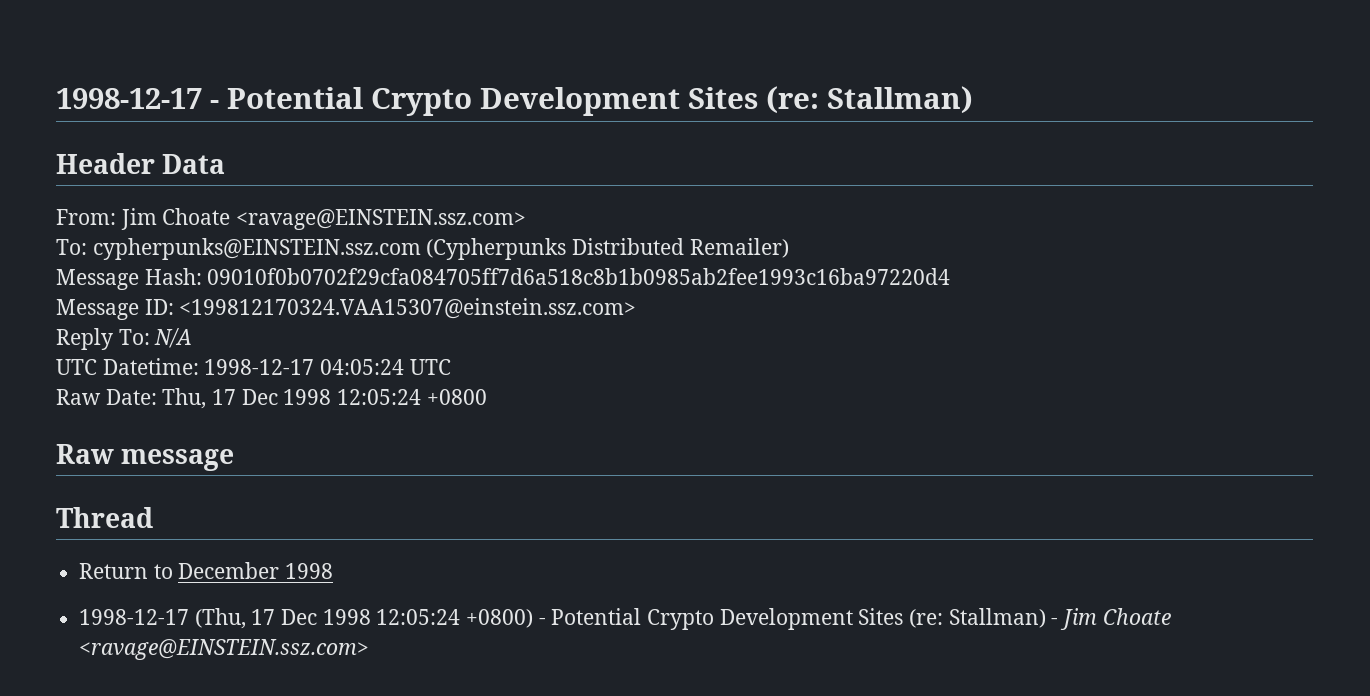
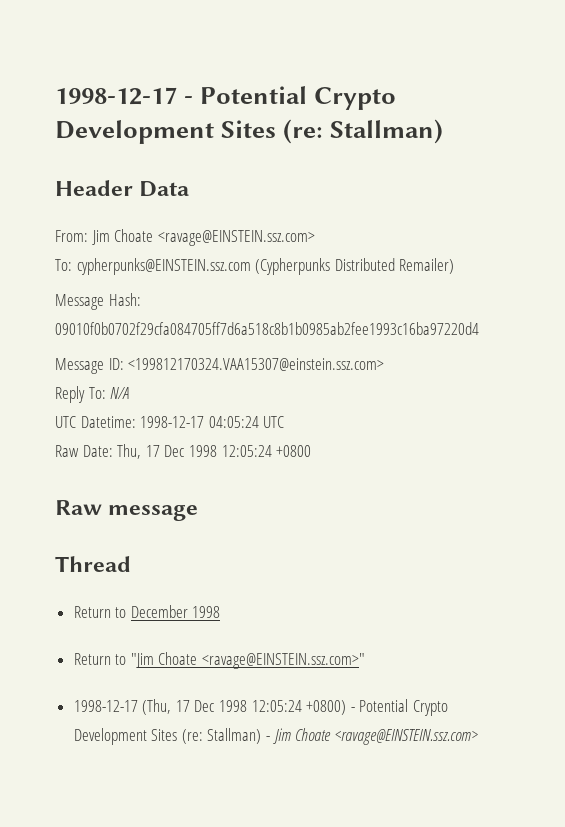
+ Return to "Jim Choate <ravage@EINSTEIN.ssz.com>"

